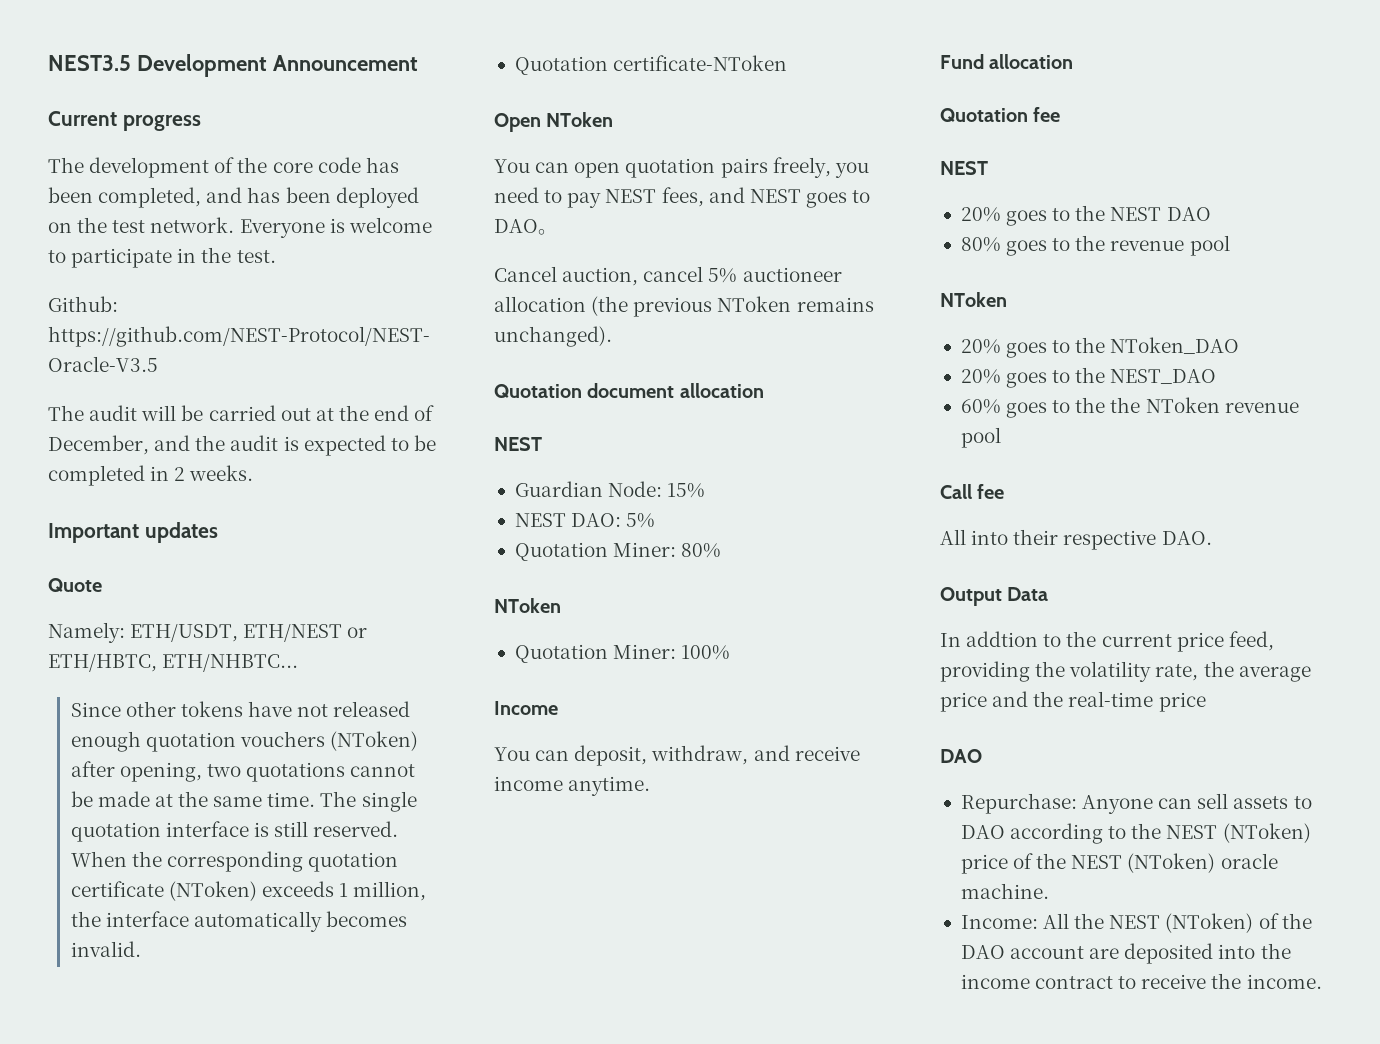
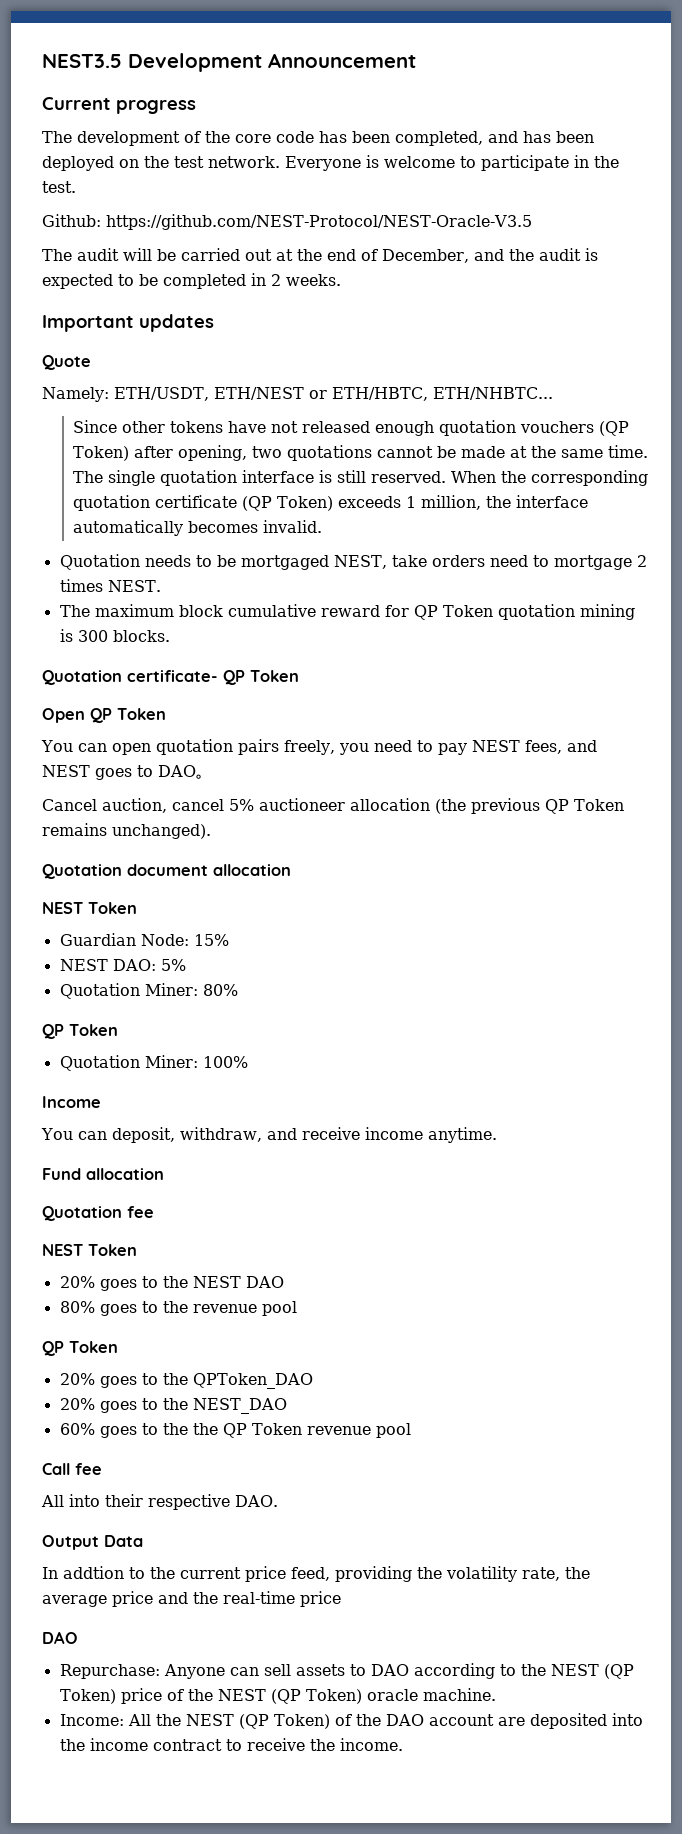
- Since other tokens have not released enough quotation vouchers (NToken) after opening, two quotations cannot be made at the same time.
+ Since other tokens have not released enough quotation vouchers (QP Token) after opening, two quotations cannot be made at the same time.
- When the corresponding quotation certificate (NToken) exceeds 1 million, the interface automatically becomes invalid.
+ When the corresponding quotation certificate (QP Token) exceeds 1 million, the interface automatically becomes invalid.
- Quotation certificate-NToken
+ Quotation needs to be mortgaged NEST, take orders need to mortgage 2 times NEST.
+ The maximum block cumulative reward for QP Token quotation mining is 300 blocks.
+ Quotation certificate- QP Token
- Open NToken
+ Open QP Token
- Cancel auction, cancel 5% auctioneer allocation (the previous NToken remains unchanged).
+ Cancel auction, cancel 5% auctioneer allocation (the previous QP Token remains unchanged).
  Quotation document allocation
- NEST
+ NEST Token
  Quotation Miner: 80%
- NToken
+ QP Token
  Quotation fee
- NEST
+ NEST Token
  80% goes to the revenue pool
- NToken
- 20% goes to the NToken_DAO
+ QP Token
+ 20% goes to the QPToken_DAO
- 60% goes to the the NToken revenue pool
+ 60% goes to the the QP Token revenue pool
- Repurchase: Anyone can sell assets to DAO according to the NEST (NToken) price of the NEST (NToken) oracle machine.
+ Repurchase: Anyone can sell assets to DAO according to the NEST (QP Token) price of the NEST (QP Token) oracle machine.
- Income: All the NEST (NToken) of the DAO account are deposited into the income contract to receive the income.
+ Income: All the NEST (QP Token) of the DAO account are deposited into the income contract to receive the income.

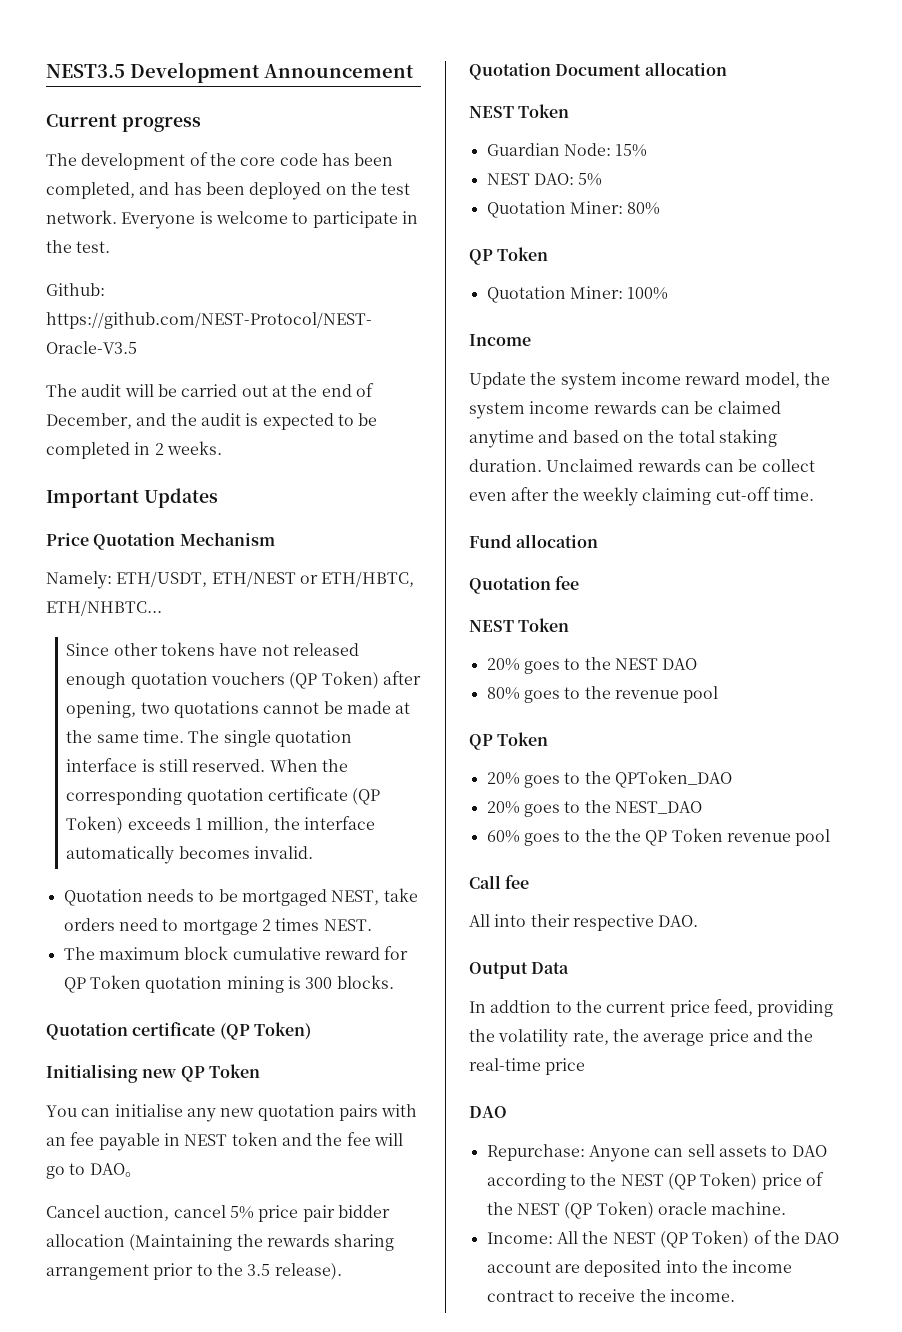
- Important updates
- Quote
+ Important Updates
+ Price Quotation Mechanism
- Quotation certificate- QP Token
- Open QP Token
+ Quotation certificate (QP Token)
+ Initialising new QP Token
- You can open quotation pairs freely, you need to pay NEST fees, and NEST goes to DAO。
+ You can initialise any new quotation pairs with an fee payable in NEST token and the fee will go to DAO。
- Cancel auction, cancel 5% auctioneer allocation (the previous QP Token remains unchanged).
- Quotation document allocation
+ Cancel auction, cancel 5% price pair bidder allocation (Maintaining the rewards sharing arrangement prior to the 3.5 release).
+ Quotation Document allocation
- You can deposit, withdraw, and receive income anytime.
+ Update the system income reward model, the system income rewards can be claimed anytime and based on the total staking duration. Unclaimed rewards can be collect even after the weekly claiming cut-off time.

